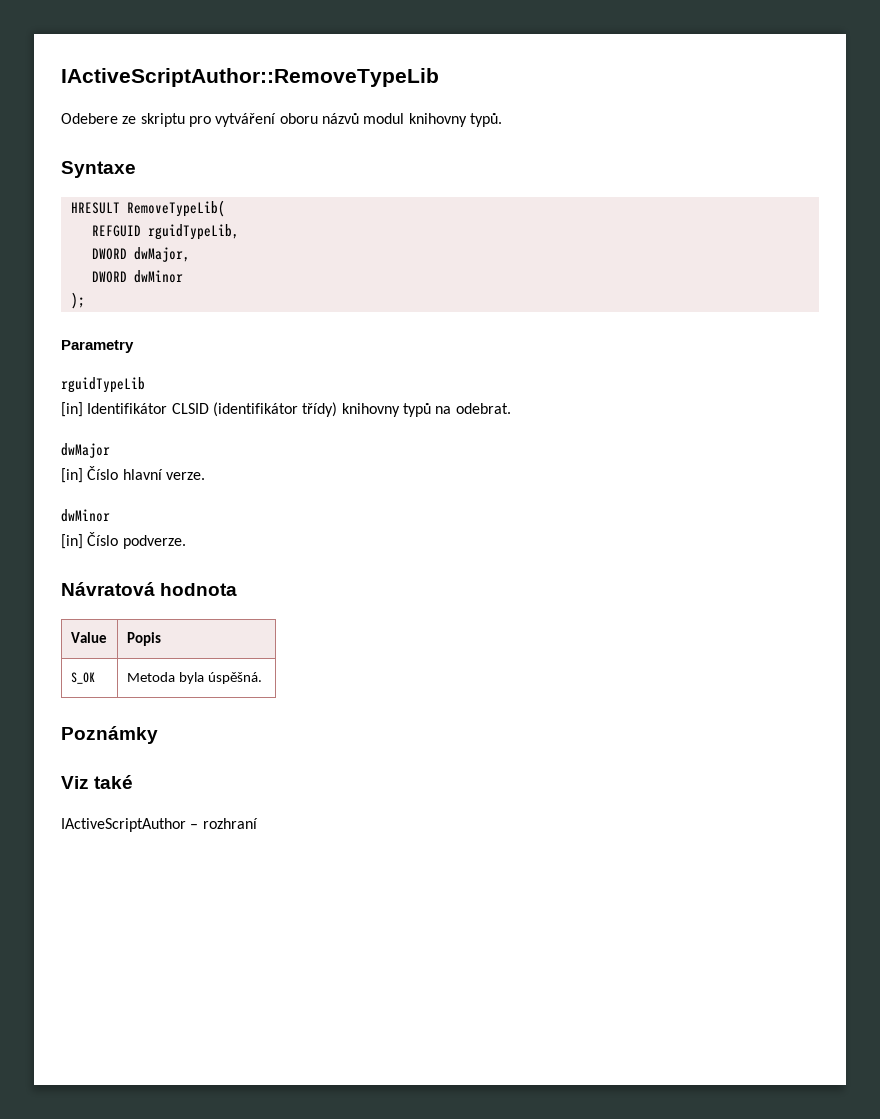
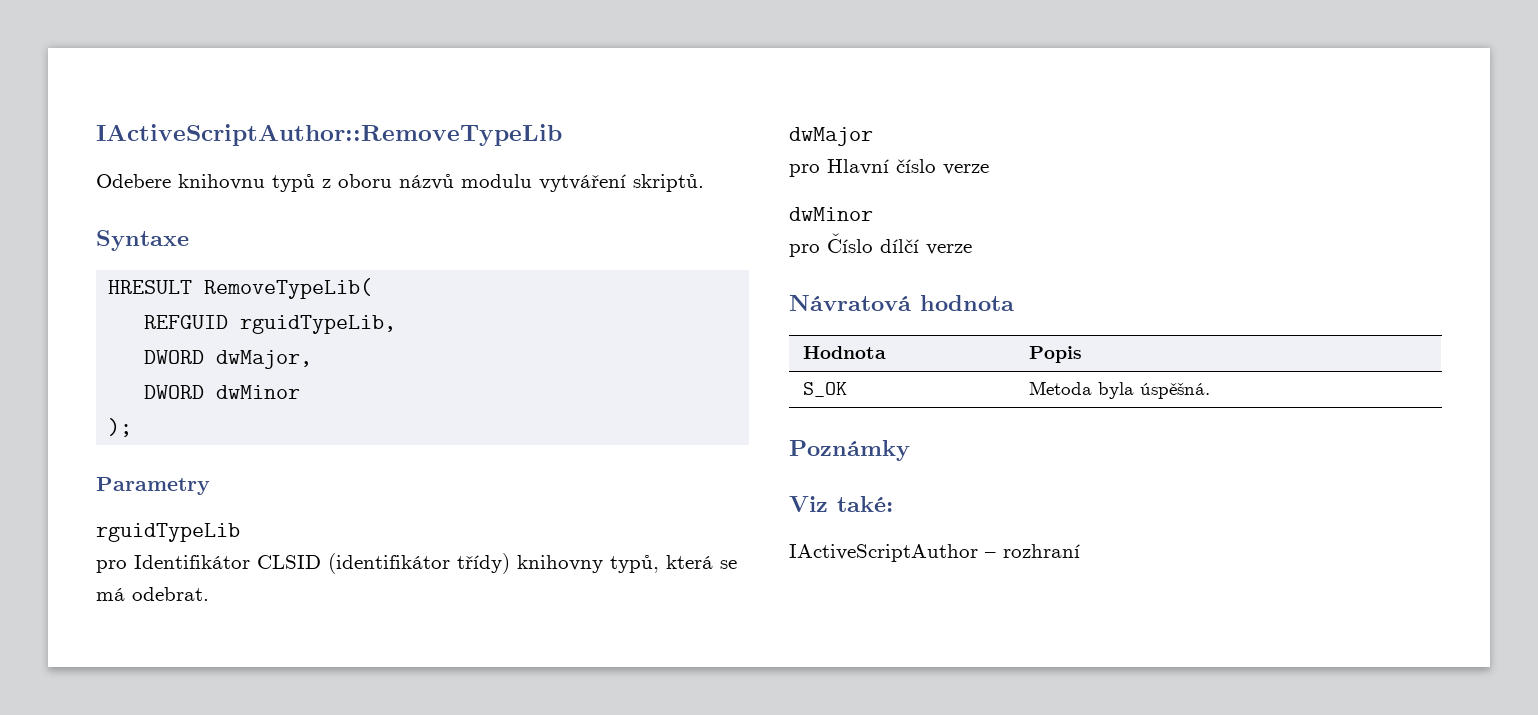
- Odebere ze skriptu pro vytváření oboru názvů modul knihovny typů.
+ Odebere knihovnu typů z oboru názvů modulu vytváření skriptů.
- [in] Identifikátor CLSID (identifikátor třídy) knihovny typů na odebrat.
+ pro Identifikátor CLSID (identifikátor třídy) knihovny typů, která se má odebrat.
  dwMajor
- [in] Číslo hlavní verze.
+ pro Hlavní číslo verze
  dwMinor
- [in] Číslo podverze.
+ pro Číslo dílčí verze
- Value | Popis
+ Hodnota | Popis
- Viz také
+ Viz také:

